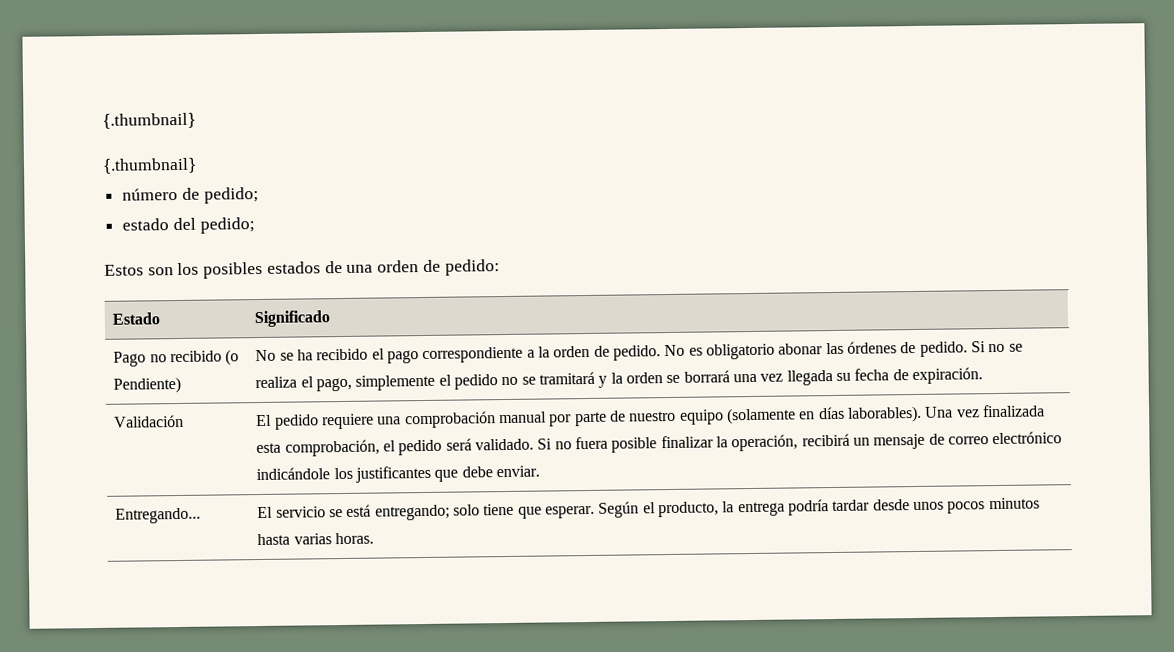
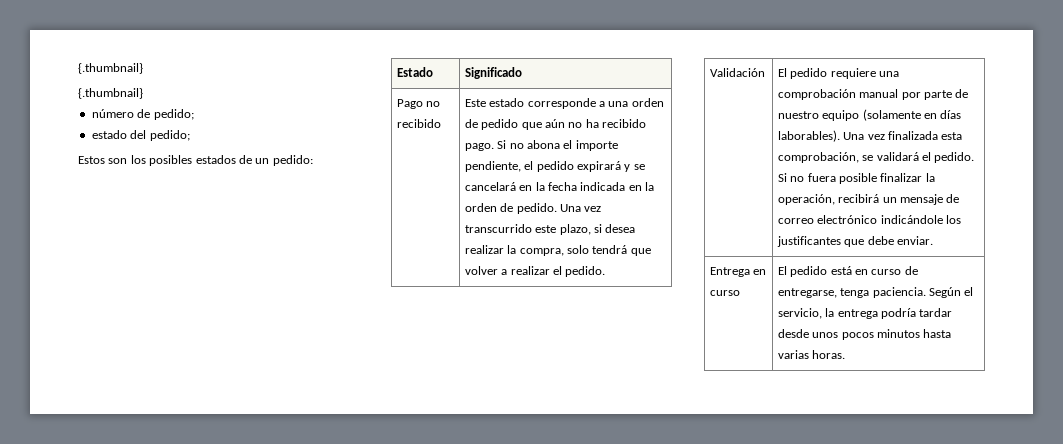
- Estos son los posibles estados de una orden de pedido:
+ Estos son los posibles estados de un pedido:
- Pago no recibido (o Pendiente) | No se ha recibido el pago correspondiente a la orden de pedido. No es obligatorio abonar las órdenes de pedido. Si no se realiza el pago, simplemente el pedido no se tramitará y la orden se borrará una vez llegada su fecha de expiración.
+ Pago no recibido | Este estado corresponde a una orden de pedido que aún no ha recibido pago. Si no abona el importe pendiente, el pedido expirará y se cancelará en la fecha indicada en la orden de pedido. Una vez transcurrido este plazo, si desea realizar la compra, solo tendrá que volver a realizar el pedido.
- Una vez finalizada esta comprobación, el pedido será validado.
+ Una vez finalizada esta comprobación, se validará el pedido.
- Entregando... | El servicio se está entregando; solo tiene que esperar. Según el producto, la entrega podría tardar desde unos pocos minutos hasta varias horas.
+ Entrega en curso | El pedido está en curso de entregarse, tenga paciencia. Según el servicio, la entrega podría tardar desde unos pocos minutos hasta varias horas.

